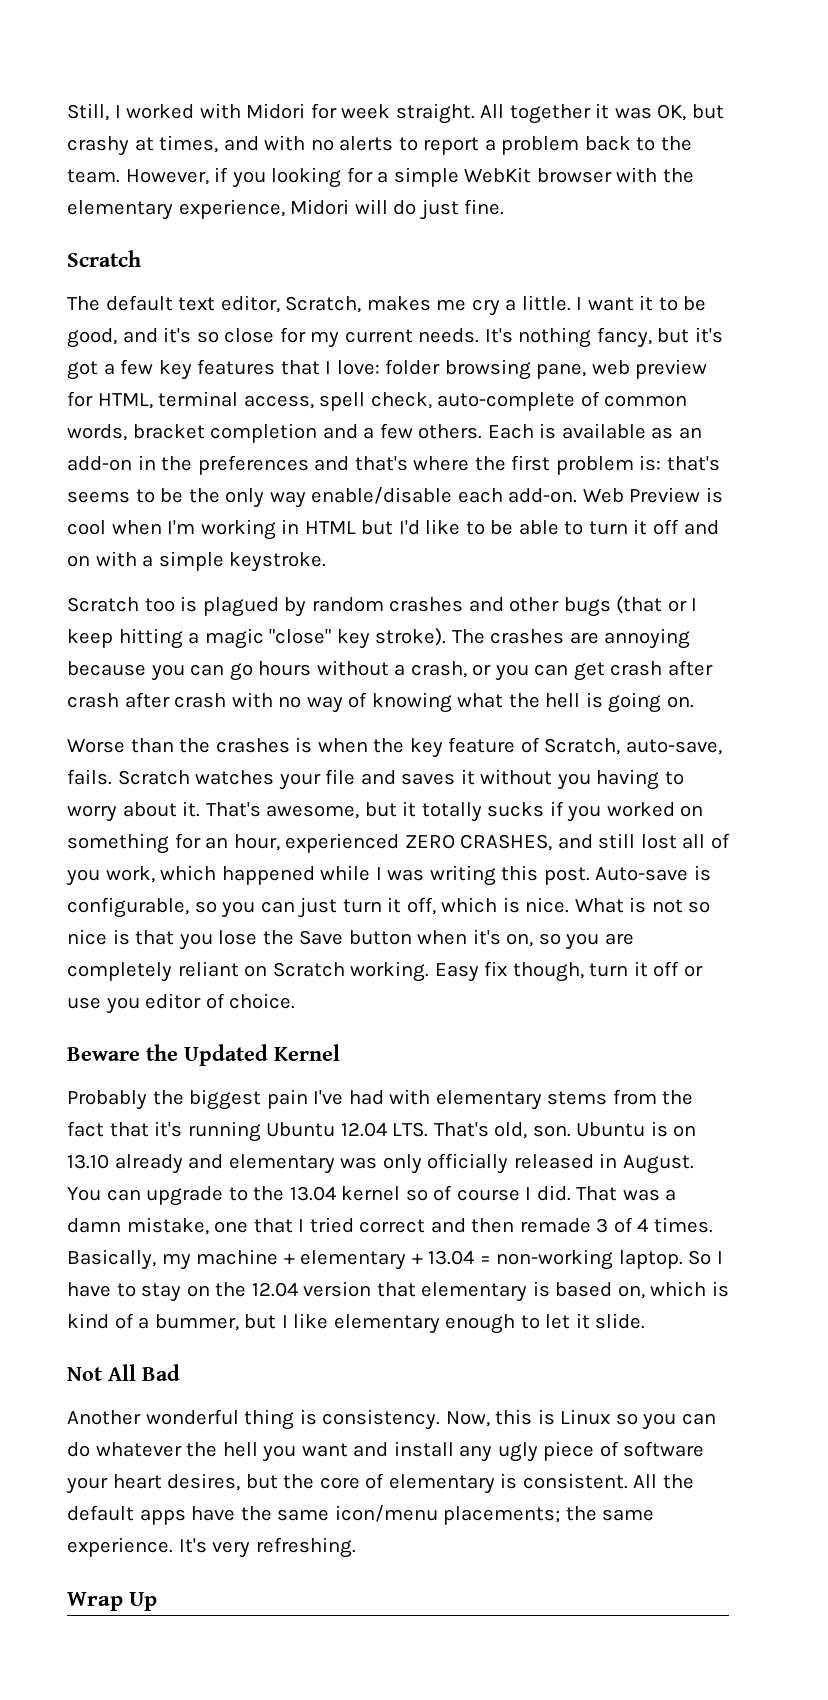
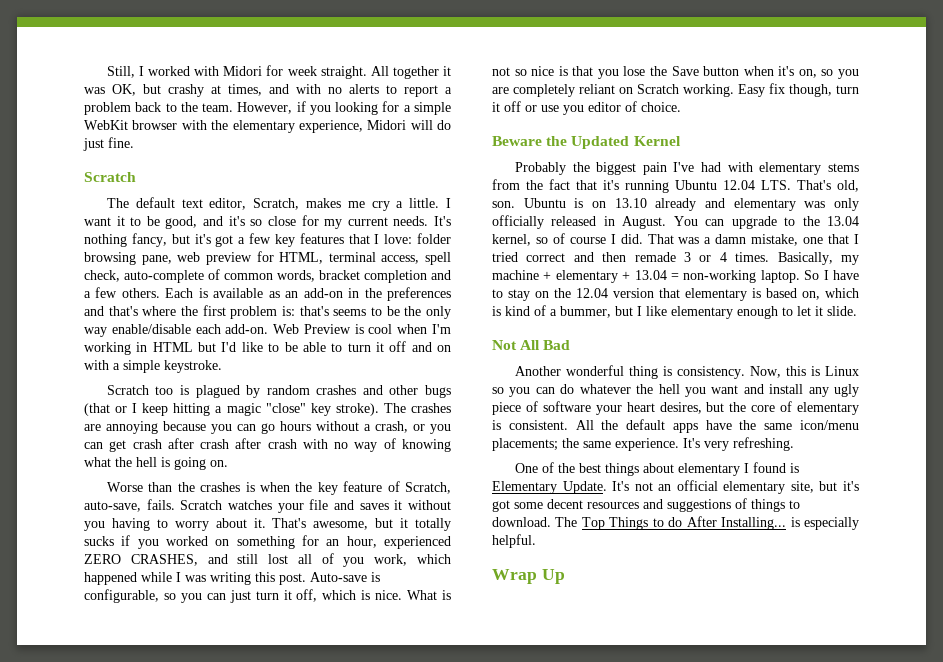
- You can upgrade to the 13.04 kernel so of course I did.
+ You can upgrade to the 13.04 kernel, so of course I did.
- That was a damn mistake, one that I tried correct and then remade 3 of 4 times.
+ That was a damn mistake, one that I tried correct and then remade 3 or 4 times.
+ One of the best things about elementary I found is Elementary Update. It's not an official elementary site, but it's got some decent resources and suggestions of things to download. The Top Things to do After Installing... is especially helpful.

